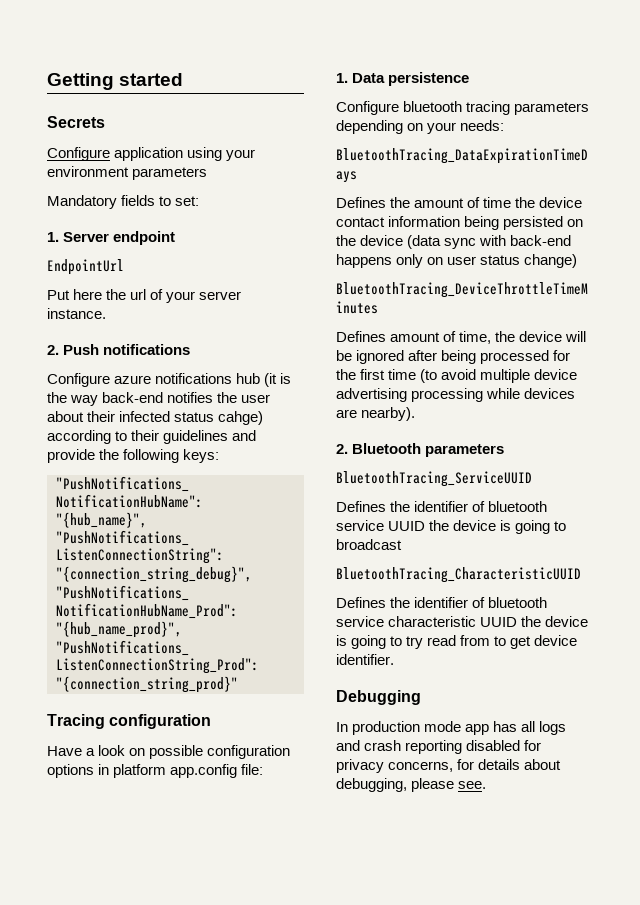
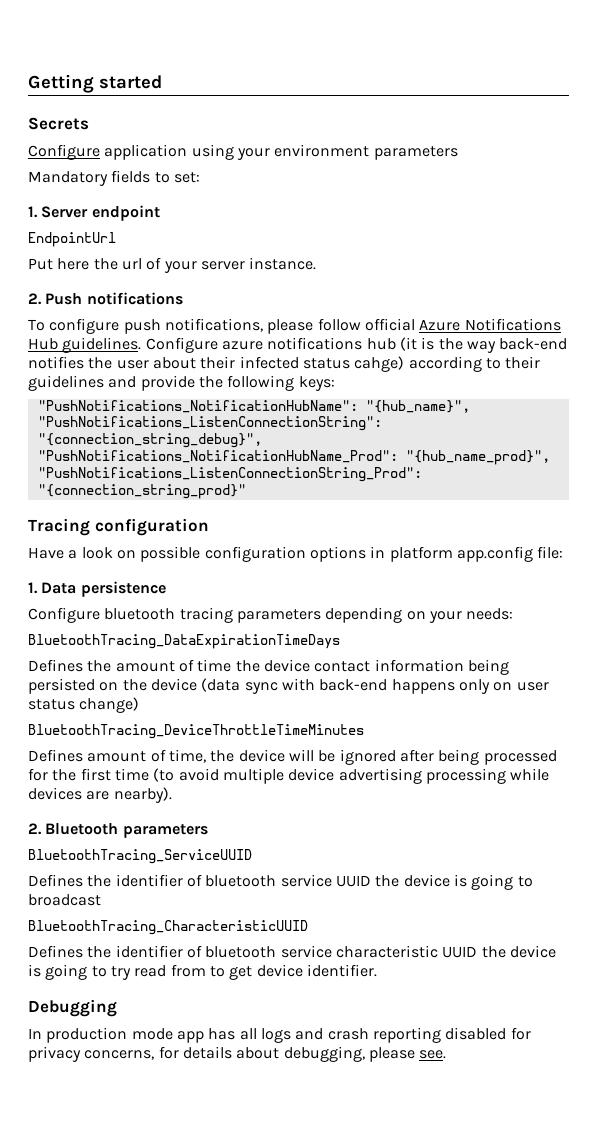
+ To configure push notifications, please follow official Azure Notifications Hub guidelines.

